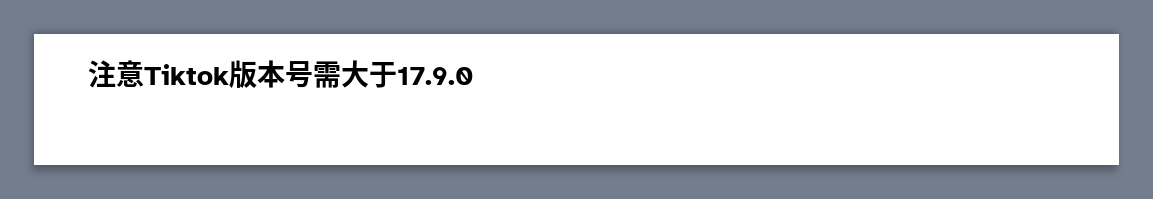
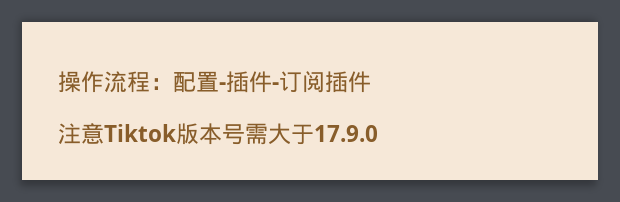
+ 操作流程：配置-插件-订阅插件

